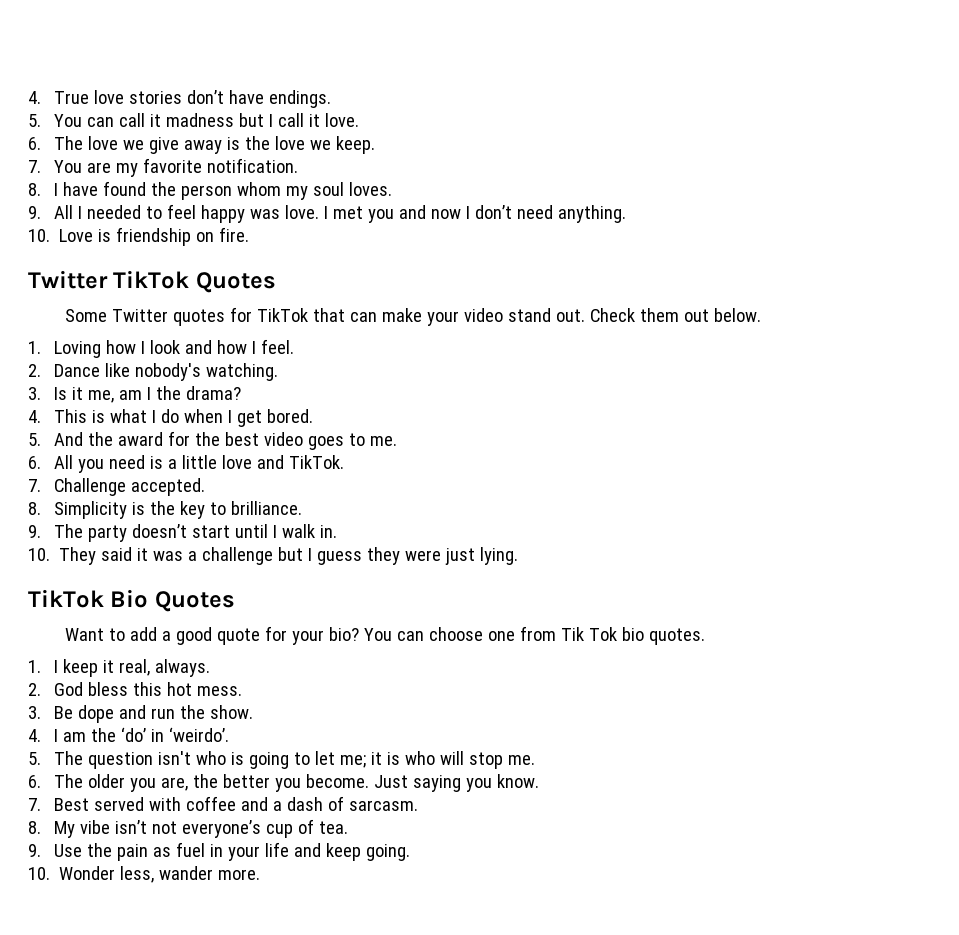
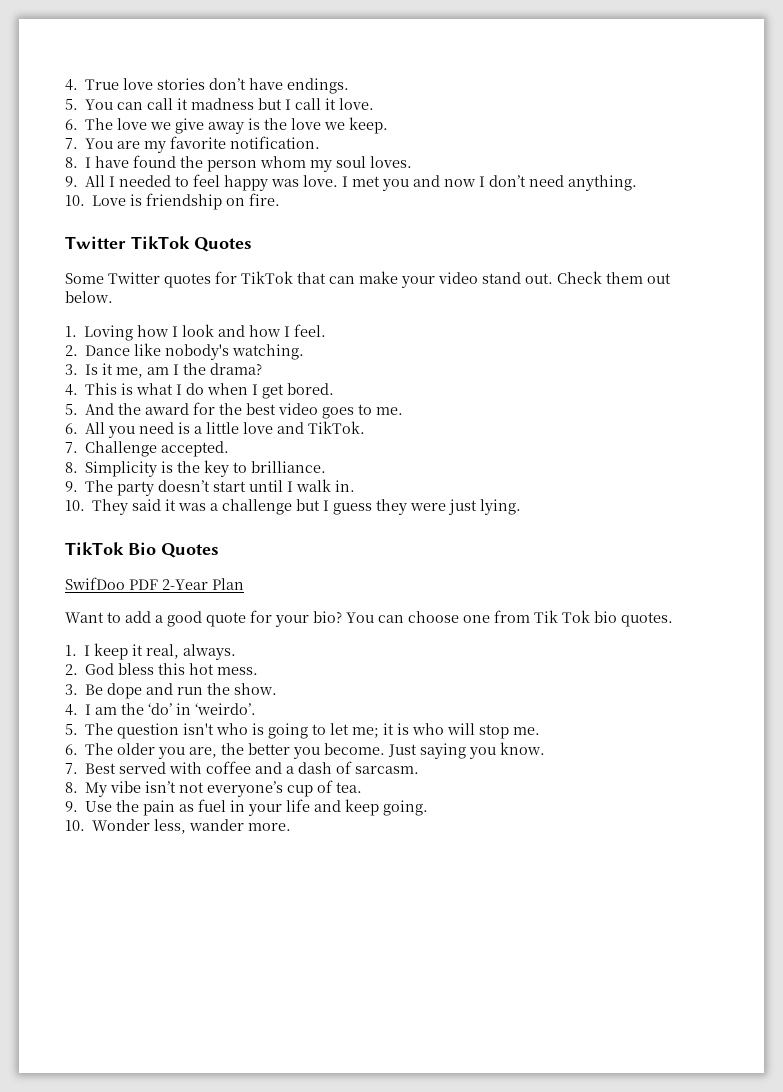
+ SwifDoo PDF 2-Year Plan

